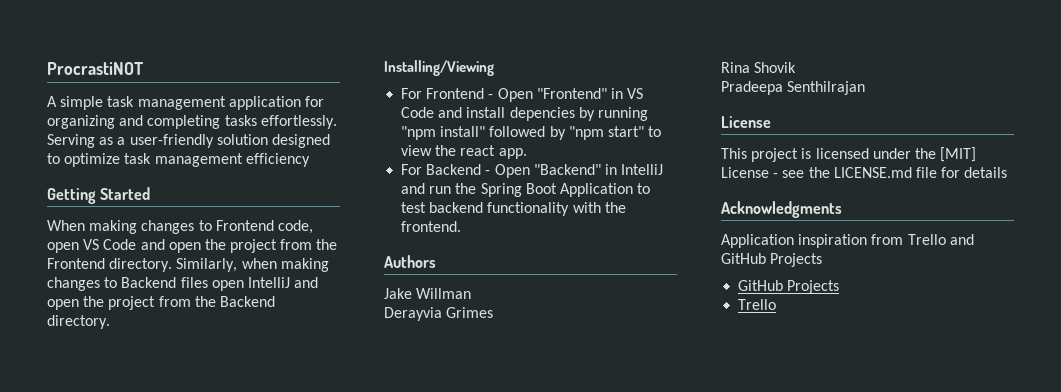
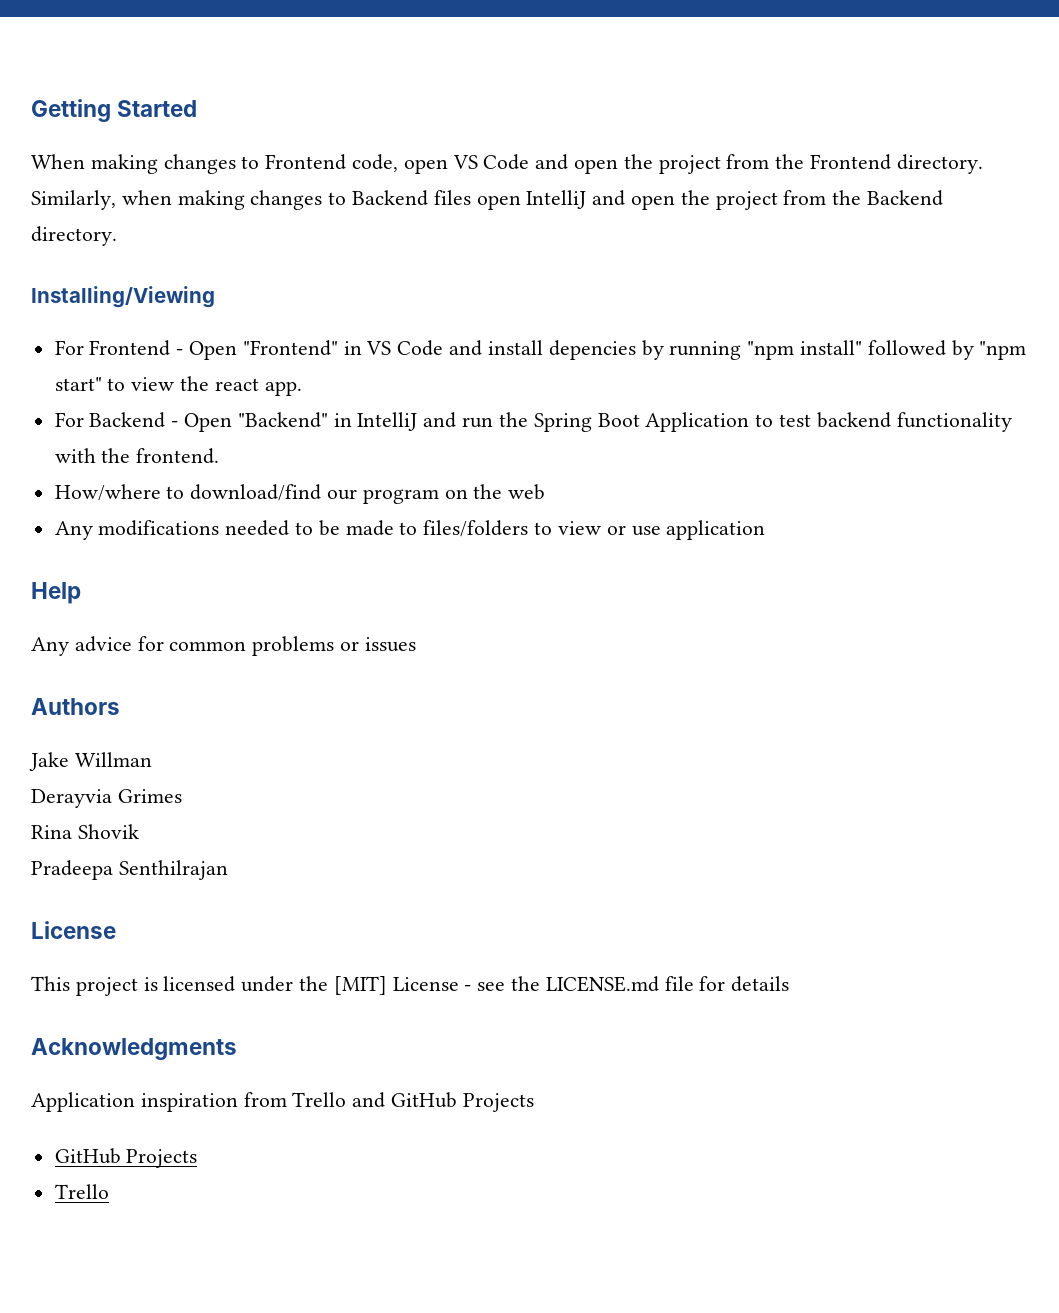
- ProcrastiNOT
- A simple task management application for organizing and completing tasks effortlessly. Serving as a user-friendly solution designed to optimize task management efficiency
+ How/where to download/find our program on the web
+ Any modifications needed to be made to files/folders to view or use application
+ Help
+ Any advice for common problems or issues

